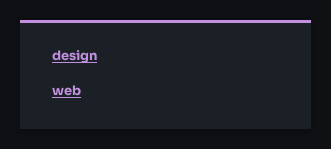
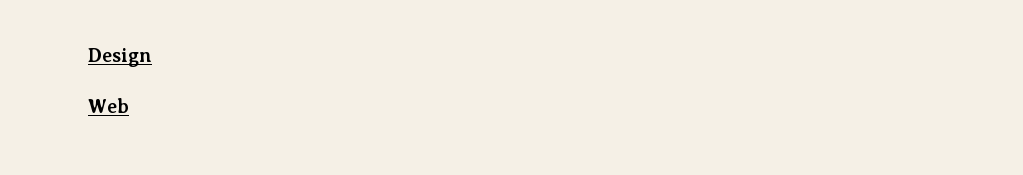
- design
- web
+ Design
+ Web

